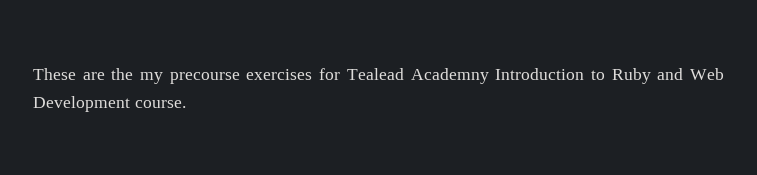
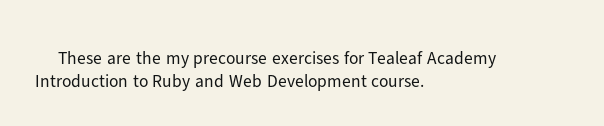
- These are the my precourse exercises for Tealead Academny Introduction to Ruby and Web Development course.
+ These are the my precourse exercises for Tealeaf Academy Introduction to Ruby and Web Development course.

